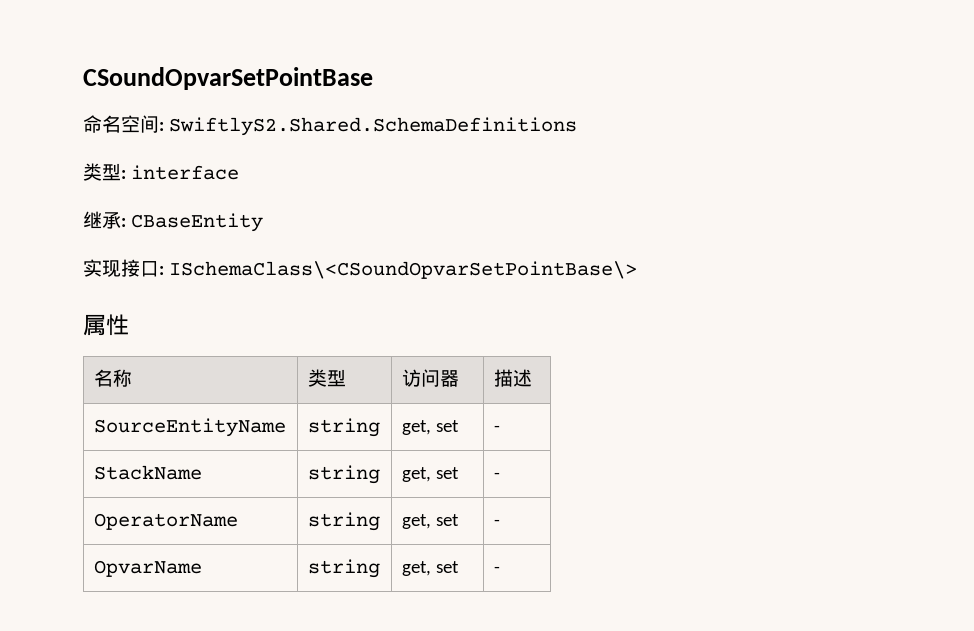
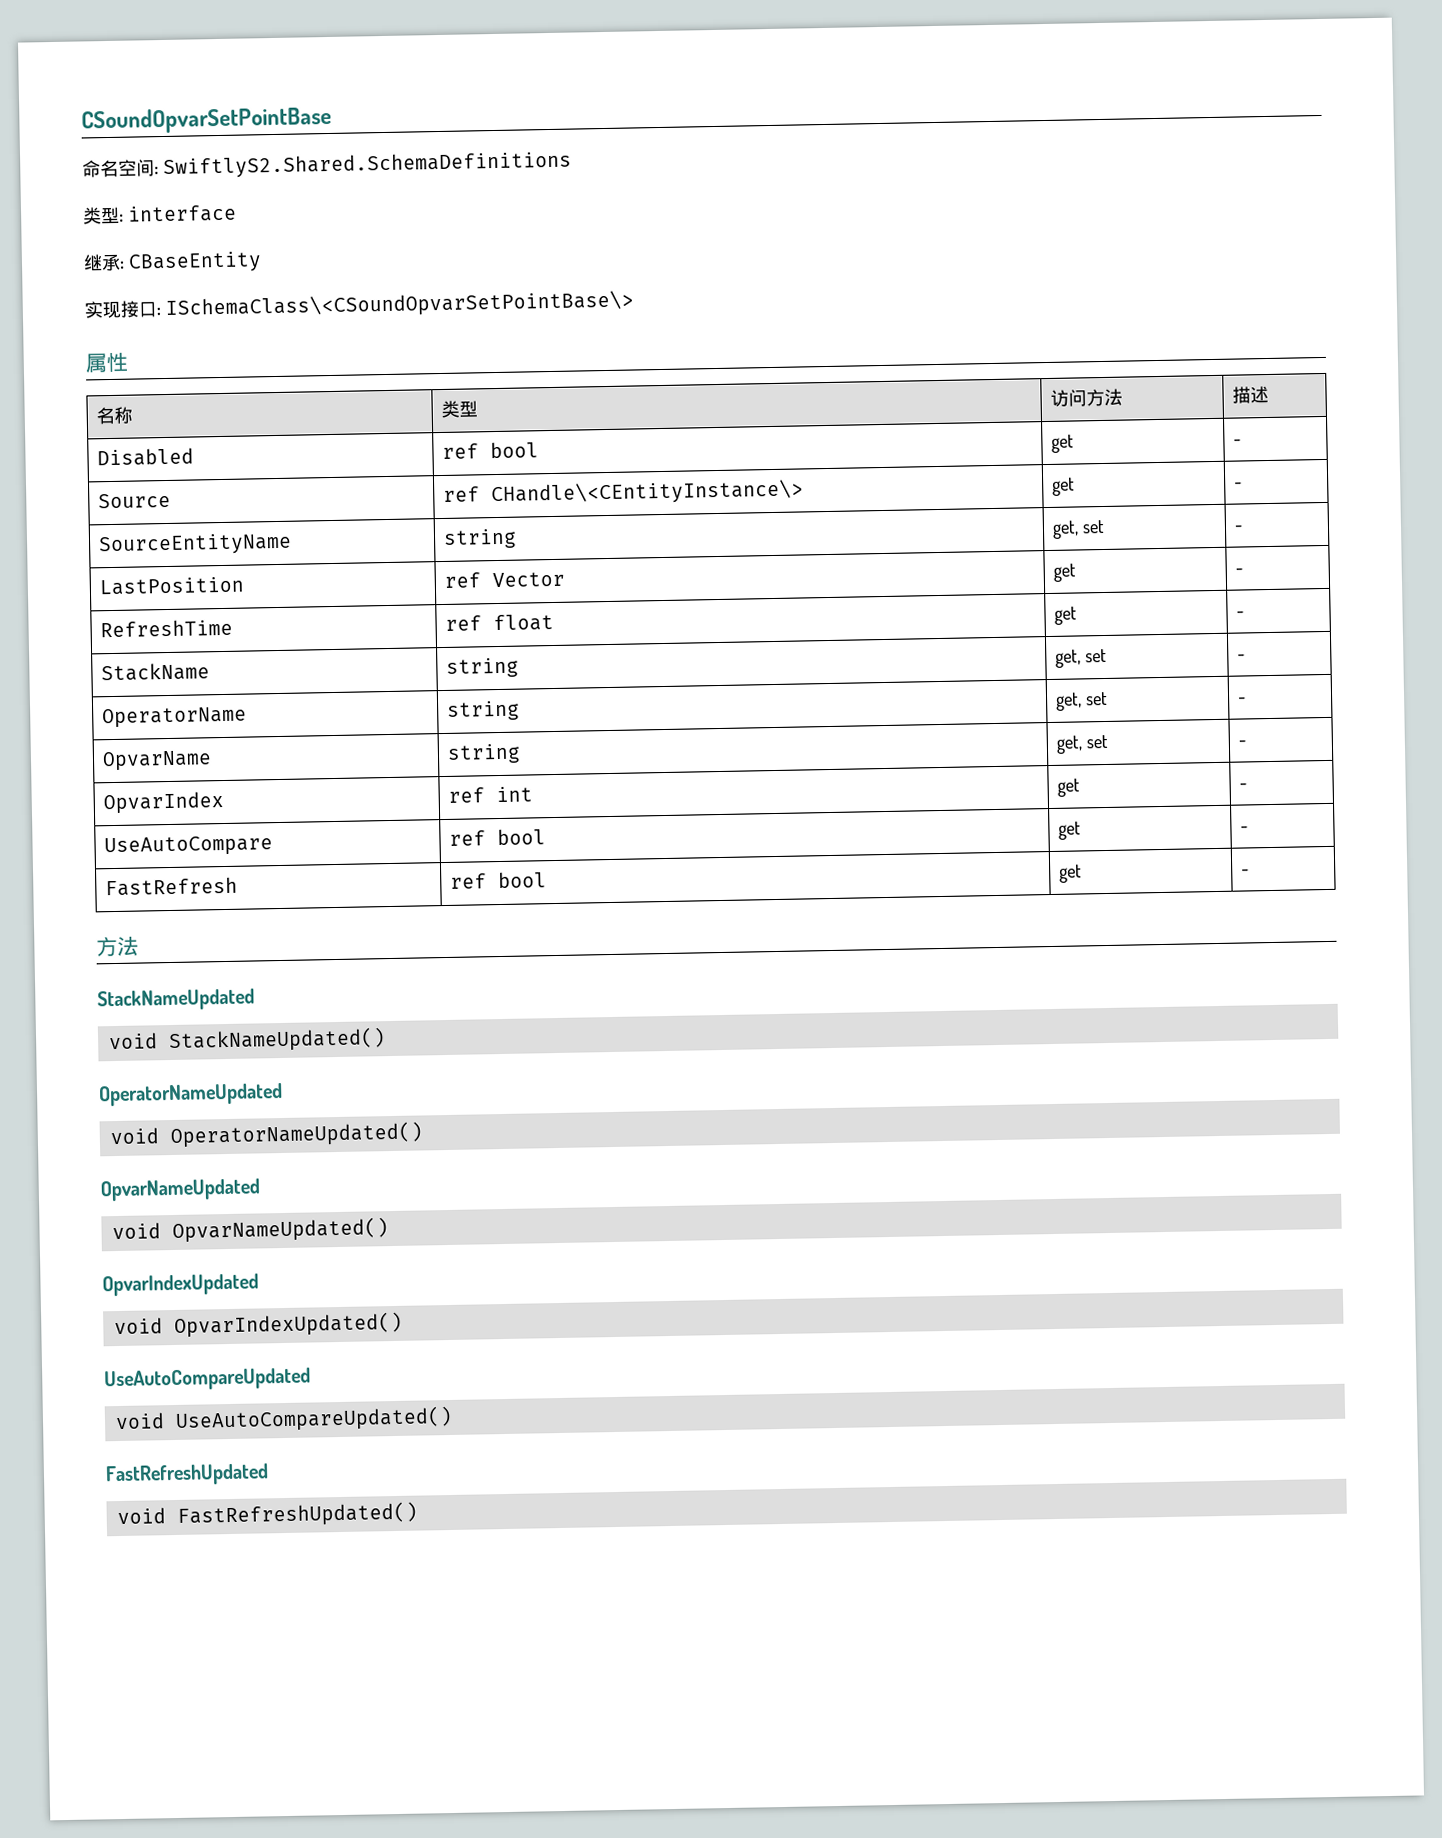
- 名称 | 类型 | 访问器 | 描述
+ 名称 | 类型 | 访问方法 | 描述
+ Disabled | ref bool | get | -
+ Source | ref CHandle\<CEntityInstance\> | get | -
+ LastPosition | ref Vector | get | -
+ RefreshTime | ref float | get | -
+ OpvarIndex | ref int | get | -
+ UseAutoCompare | ref bool | get | -
+ FastRefresh | ref bool | get | -
+ 方法
+ StackNameUpdated
+ void StackNameUpdated()
+ OperatorNameUpdated
+ void OperatorNameUpdated()
+ OpvarNameUpdated
+ void OpvarNameUpdated()
+ OpvarIndexUpdated
+ void OpvarIndexUpdated()
+ UseAutoCompareUpdated
+ void UseAutoCompareUpdated()
+ FastRefreshUpdated
+ void FastRefreshUpdated()

